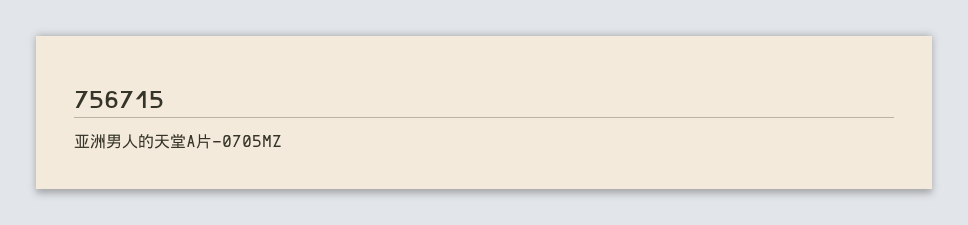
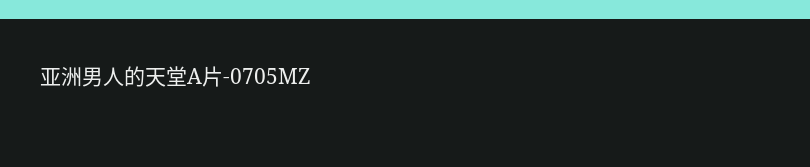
- 756715

